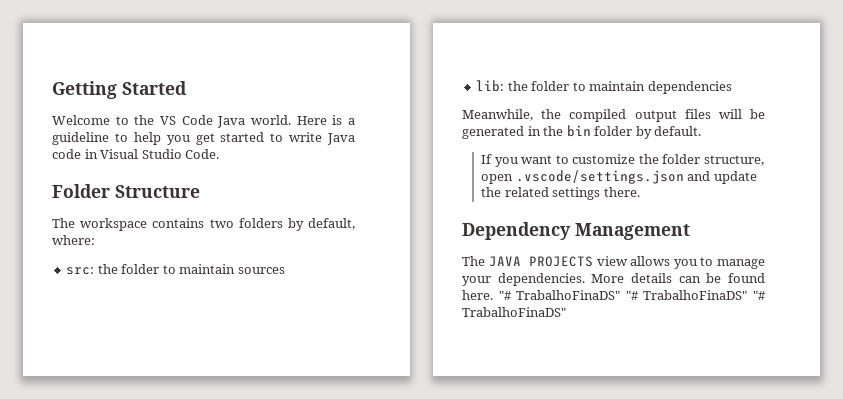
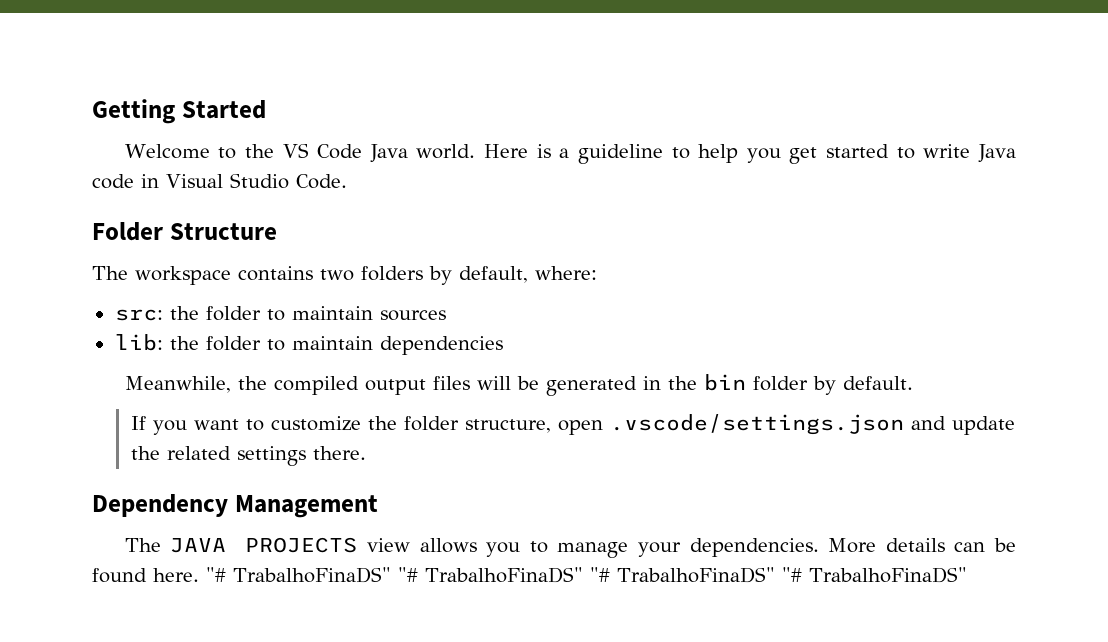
- "# TrabalhoFinaDS" "# TrabalhoFinaDS" "# TrabalhoFinaDS"
+ "# TrabalhoFinaDS" "# TrabalhoFinaDS" "# TrabalhoFinaDS" "# TrabalhoFinaDS"

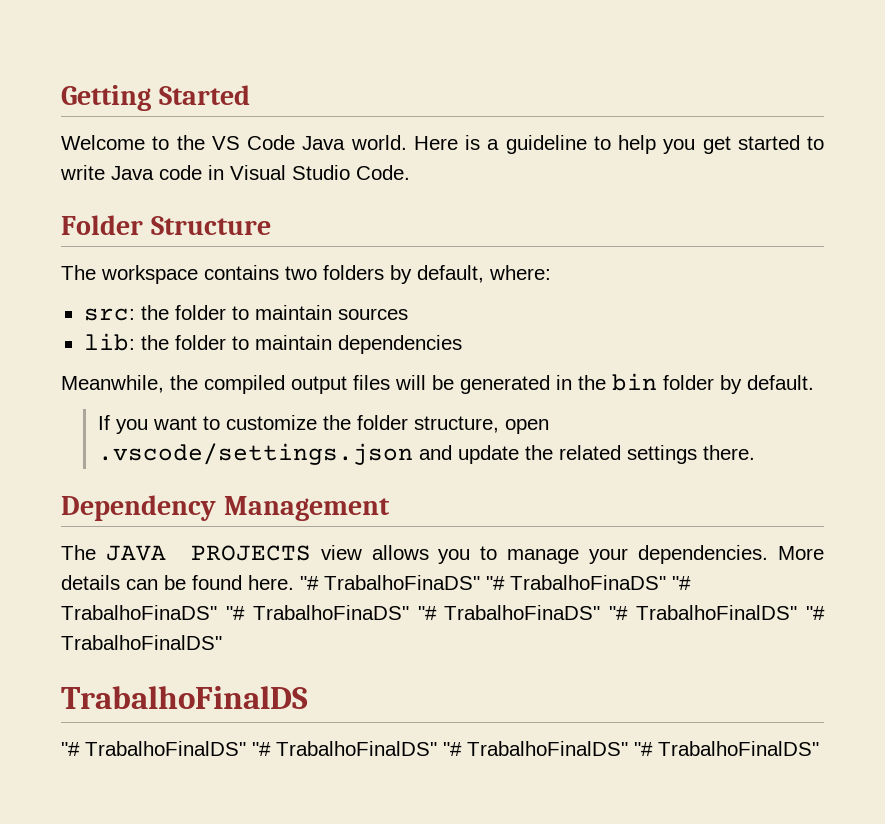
- "# TrabalhoFinaDS" "# TrabalhoFinaDS" "# TrabalhoFinaDS" "# TrabalhoFinaDS"
+ "# TrabalhoFinaDS" "# TrabalhoFinaDS" "# TrabalhoFinaDS" "# TrabalhoFinaDS" "# TrabalhoFinaDS" "# TrabalhoFinalDS" "# TrabalhoFinalDS"
+ TrabalhoFinalDS
+ "# TrabalhoFinalDS" "# TrabalhoFinalDS" "# TrabalhoFinalDS" "# TrabalhoFinalDS"

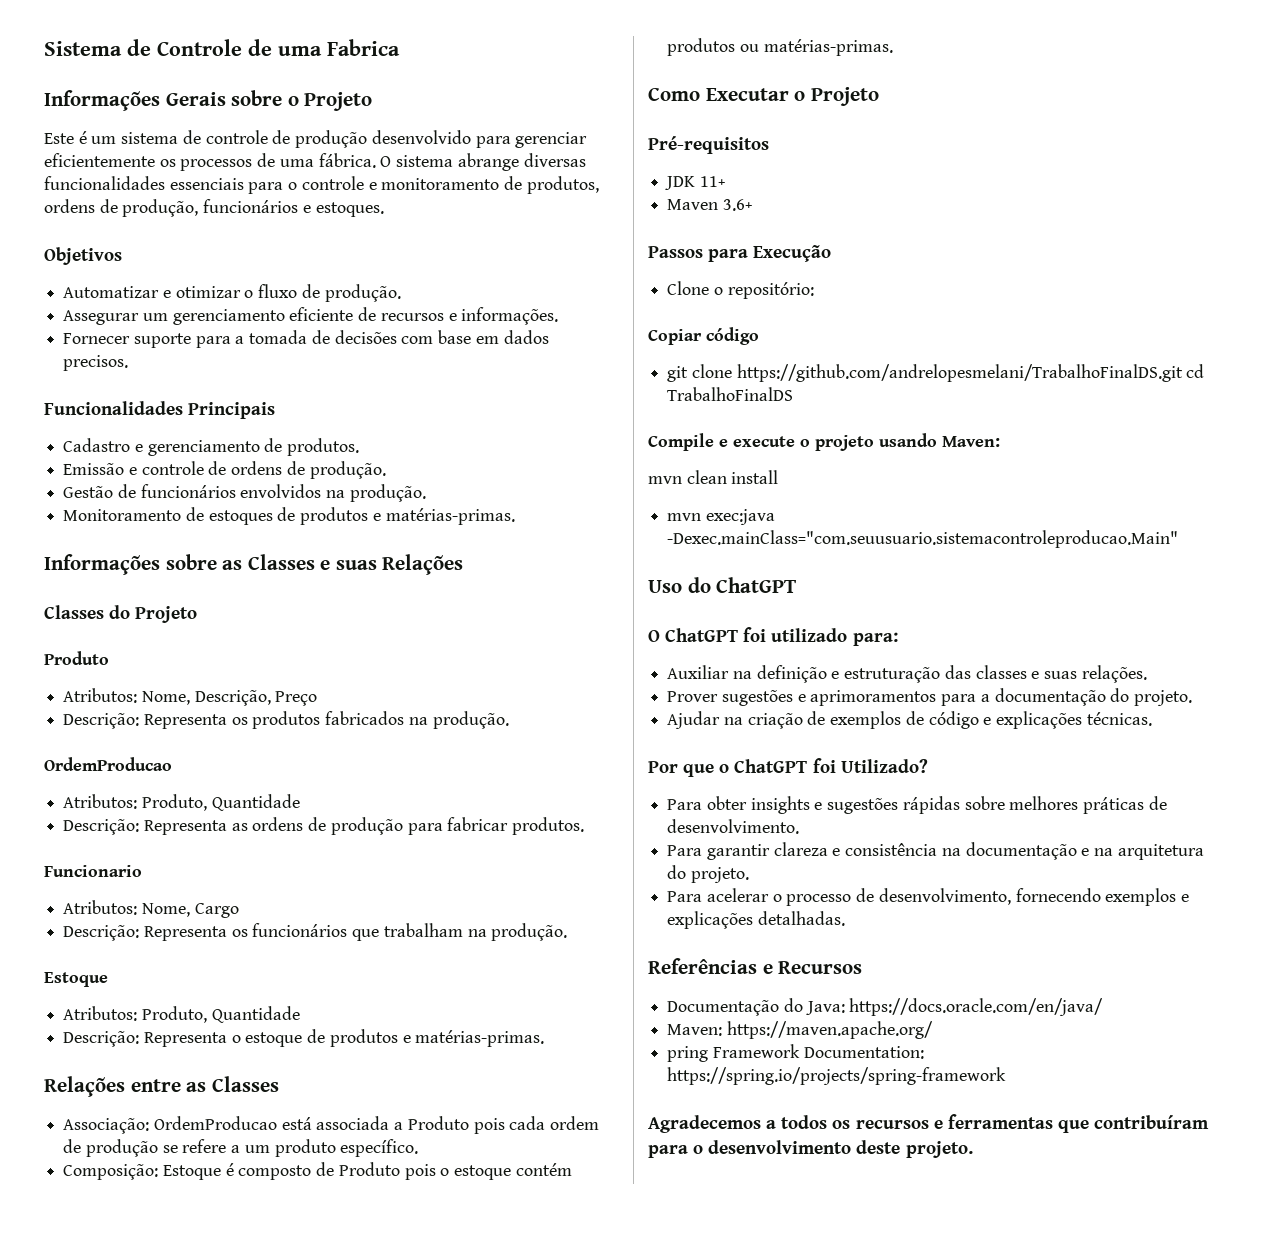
- Getting Started
- Welcome to the VS Code Java world. Here is a guideline to help you get started to write Java code in Visual Studio Code.
- Folder Structure
- The workspace contains two folders by default, where:
- src: the folder to maintain sources
- lib: the folder to maintain dependencies
- Meanwhile, the compiled output files will be generated in the bin folder by default.
- If you want to customize the folder structure, open .vscode/settings.json and update the related settings there.
- Dependency Management
- The JAVA PROJECTS view allows you to manage your dependencies. More details can be found here. "# TrabalhoFinaDS" "# TrabalhoFinaDS" "# TrabalhoFinaDS" "# TrabalhoFinaDS" "# TrabalhoFinaDS" "# TrabalhoFinalDS" "# TrabalhoFinalDS"
- TrabalhoFinalDS
- "# TrabalhoFinalDS" "# TrabalhoFinalDS" "# TrabalhoFinalDS" "# TrabalhoFinalDS"
+ Sistema de Controle de uma Fabrica
+ Informações Gerais sobre o Projeto
+ Este é um sistema de controle de produção desenvolvido para gerenciar eficientemente os processos de uma fábrica. O sistema abrange diversas funcionalidades essenciais para o controle e monitoramento de produtos, ordens de produção, funcionários e estoques.
+ Objetivos
+ Automatizar e otimizar o fluxo de produção.
+ Assegurar um gerenciamento eficiente de recursos e informações.
+ Fornecer suporte para a tomada de decisões com base em dados precisos.
+ Funcionalidades Principais
+ Cadastro e gerenciamento de produtos.
+ Emissão e controle de ordens de produção.
+ Gestão de funcionários envolvidos na produção.
+ Monitoramento de estoques de produtos e matérias-primas.
+ Informações sobre as Classes e suas Relações
+ Classes do Projeto
+ Produto
+ Atributos: Nome, Descrição, Preço
+ Descrição: Representa os produtos fabricados na produção.
+ OrdemProducao
+ Atributos: Produto, Quantidade
+ Descrição: Representa as ordens de produção para fabricar produtos.
+ Funcionario
+ Atributos: Nome, Cargo
+ Descrição: Representa os funcionários que trabalham na produção.
+ Estoque
+ Atributos: Produto, Quantidade
+ Descrição: Representa o estoque de produtos e matérias-primas.
+ Relações entre as Classes
+ Associação: OrdemProducao está associada a Produto pois cada ordem de produção se refere a um produto específico.
+ Composição: Estoque é composto de Produto pois o estoque contém produtos ou matérias-primas.
+ Como Executar o Projeto
+ Pré-requisitos
+ JDK 11+
+ Maven 3.6+
+ Passos para Execução
+ Clone o repositório:
+ Copiar código
+ git clone https://github.com/andrelopesmelani/TrabalhoFinalDS.git cd TrabalhoFinalDS
+ Compile e execute o projeto usando Maven:
+ mvn clean install
+ mvn exec:java -Dexec.mainClass="com.seuusuario.sistemacontroleproducao.Main"
+ Uso do ChatGPT
+ O ChatGPT foi utilizado para:
+ Auxiliar na definição e estruturação das classes e suas relações.
+ Prover sugestões e aprimoramentos para a documentação do projeto.
+ Ajudar na criação de exemplos de código e explicações técnicas.
+ Por que o ChatGPT foi Utilizado?
+ Para obter insights e sugestões rápidas sobre melhores práticas de desenvolvimento.
+ Para garantir clareza e consistência na documentação e na arquitetura do projeto.
+ Para acelerar o processo de desenvolvimento, fornecendo exemplos e explicações detalhadas.
+ Referências e Recursos
+ Documentação do Java: https://docs.oracle.com/en/java/
+ Maven: https://maven.apache.org/
+ pring Framework Documentation: https://spring.io/projects/spring-framework
+ Agradecemos a todos os recursos e ferramentas que contribuíram para o desenvolvimento deste projeto.

